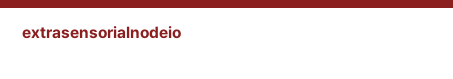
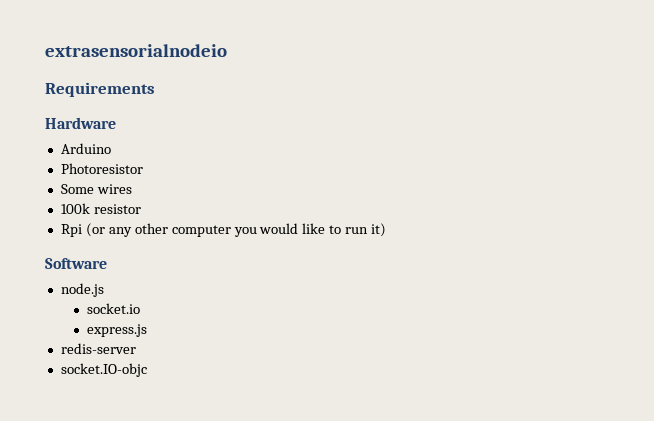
+ Requirements
+ Hardware
+ Arduino
+ Photoresistor
+ Some wires
+ 100k resistor
+ Rpi (or any other computer you would like to run it)
+ Software
+ node.js
+ socket.io
+ express.js
+ redis-server
+ socket.IO-objc

